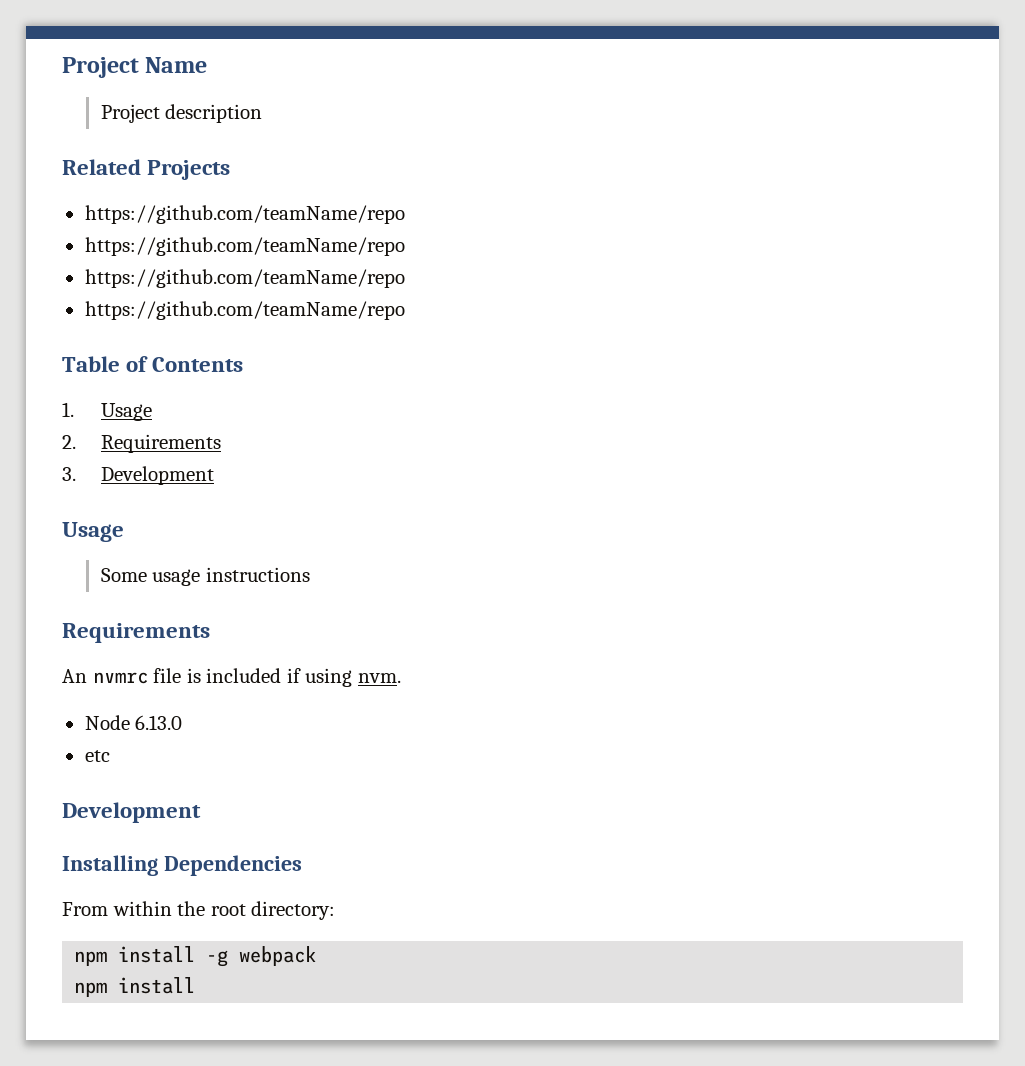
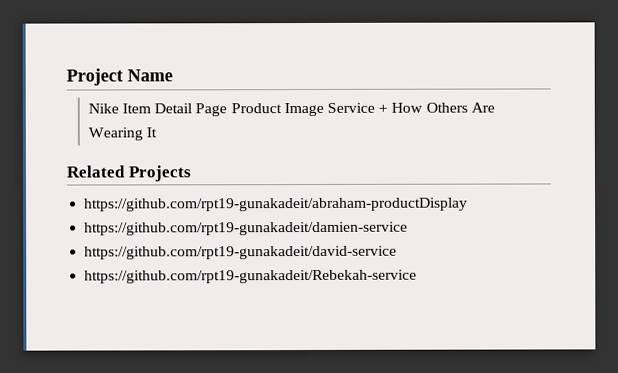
- Project description
+ Nike Item Detail Page Product Image Service + How Others Are Wearing It
  Related Projects
- https://github.com/teamName/repo
- https://github.com/teamName/repo
- https://github.com/teamName/repo
- https://github.com/teamName/repo
- Table of Contents
- 1. Usage
- 2. Requirements
- 3. Development
- Usage
- Some usage instructions
- Requirements
- An nvmrc file is included if using nvm.
- Node 6.13.0
- etc
- Development
- Installing Dependencies
- From within the root directory:
- npm install -g webpack
- npm install
+ https://github.com/rpt19-gunakadeit/abraham-productDisplay
+ https://github.com/rpt19-gunakadeit/damien-service
+ https://github.com/rpt19-gunakadeit/david-service
+ https://github.com/rpt19-gunakadeit/Rebekah-service

